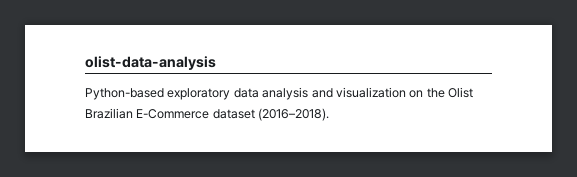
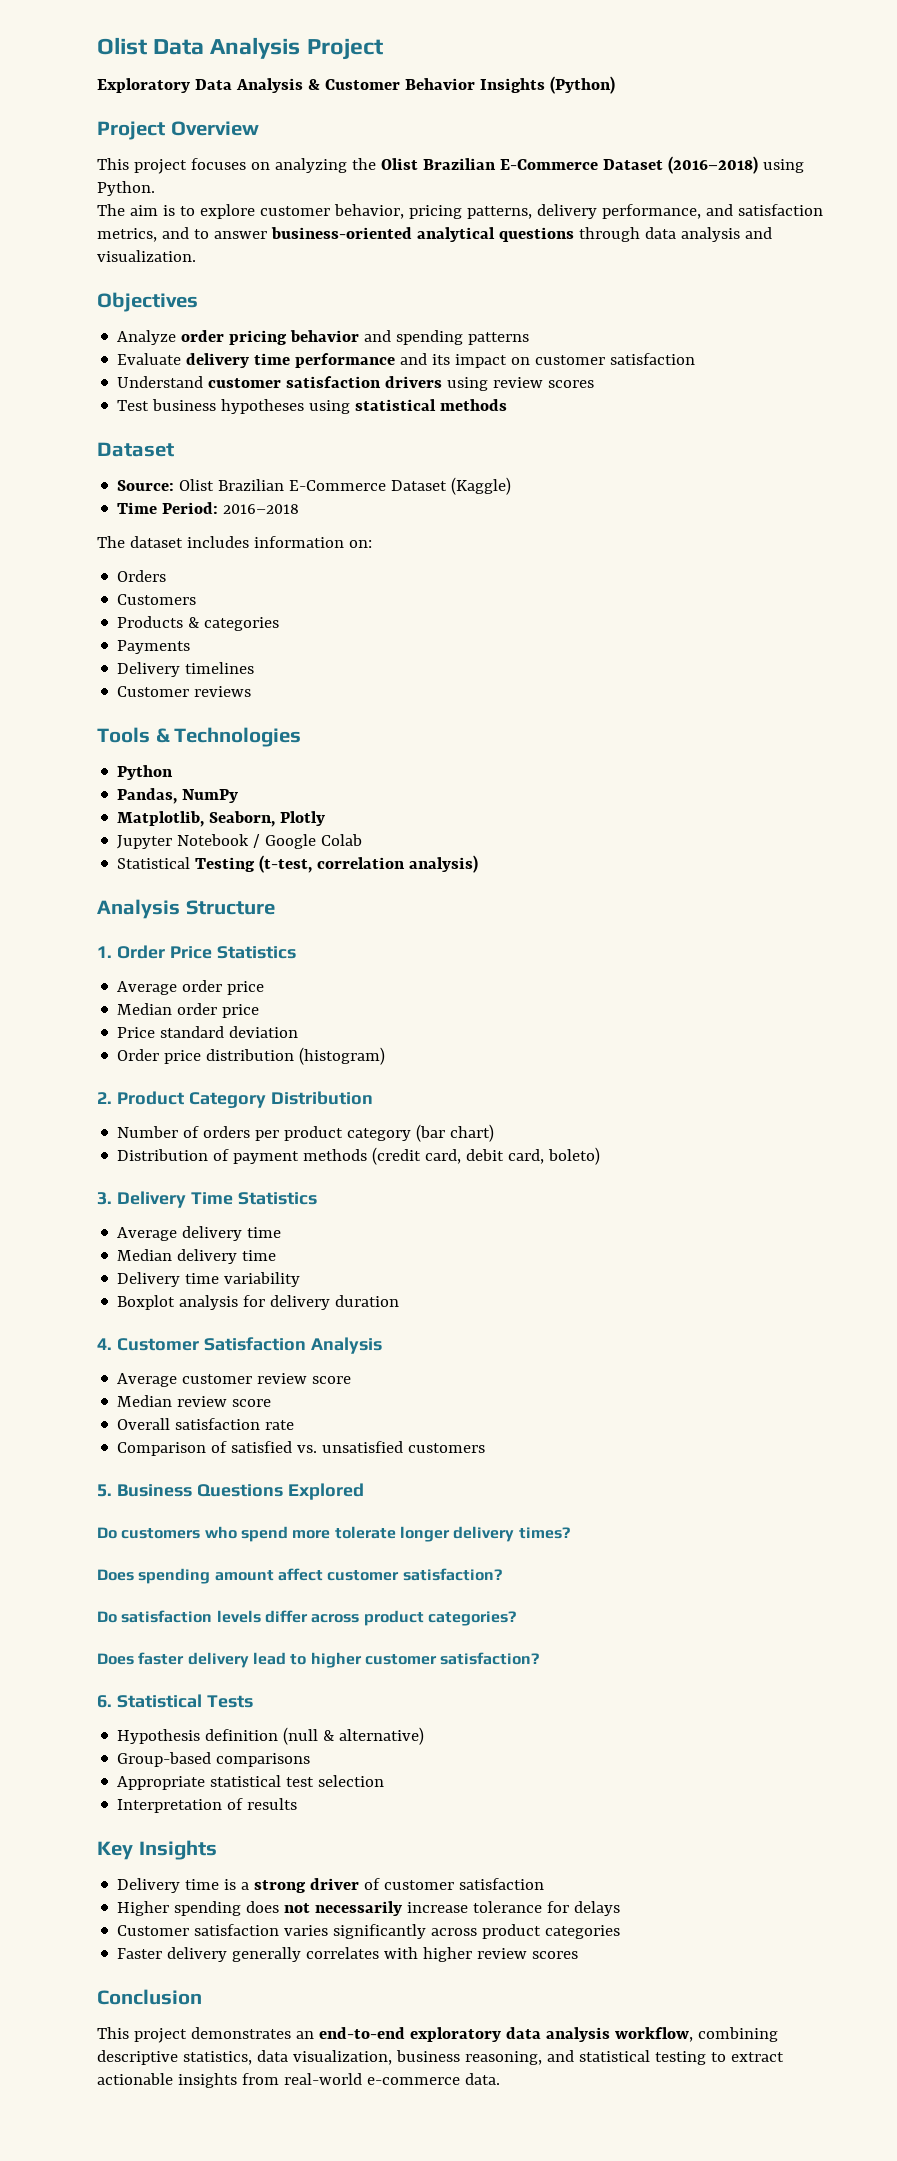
- olist-data-analysis
- Python-based exploratory data analysis and visualization on the Olist Brazilian E-Commerce dataset (2016–2018).
+ Olist Data Analysis Project
+ Exploratory Data Analysis & Customer Behavior Insights (Python)
+ Project Overview
+ This project focuses on analyzing the Olist Brazilian E-Commerce Dataset (2016–2018) using Python.
+ The aim is to explore customer behavior, pricing patterns, delivery performance, and satisfaction metrics, and to answer business-oriented analytical questions through data analysis and visualization.
+ Objectives
+ Analyze order pricing behavior and spending patterns
+ Evaluate delivery time performance and its impact on customer satisfaction
+ Understand customer satisfaction drivers using review scores
+ Test business hypotheses using statistical methods
+ Dataset
+ Source: Olist Brazilian E-Commerce Dataset (Kaggle)
+ Time Period: 2016–2018
+ The dataset includes information on:
+ Orders
+ Customers
+ Products & categories
+ Payments
+ Delivery timelines
+ Customer reviews
+ Tools & Technologies
+ Python
+ Pandas, NumPy
+ Matplotlib, Seaborn, Plotly
+ Jupyter Notebook / Google Colab
+ Statistical Testing (t-test, correlation analysis)
+ Analysis Structure
+ 1. Order Price Statistics
+ Average order price
+ Median order price
+ Price standard deviation
+ Order price distribution (histogram)
+ 2. Product Category Distribution
+ Number of orders per product category (bar chart)
+ Distribution of payment methods (credit card, debit card, boleto)
+ 3. Delivery Time Statistics
+ Average delivery time
+ Median delivery time
+ Delivery time variability
+ Boxplot analysis for delivery duration
+ 4. Customer Satisfaction Analysis
+ Average customer review score
+ Median review score
+ Overall satisfaction rate
+ Comparison of satisfied vs. unsatisfied customers
+ 5. Business Questions Explored
+ Do customers who spend more tolerate longer delivery times?
+ Does spending amount affect customer satisfaction?
+ Do satisfaction levels differ across product categories?
+ Does faster delivery lead to higher customer satisfaction?
+ 6. Statistical Tests
+ Hypothesis definition (null & alternative)
+ Group-based comparisons
+ Appropriate statistical test selection
+ Interpretation of results
+ Key Insights
+ Delivery time is a strong driver of customer satisfaction
+ Higher spending does not necessarily increase tolerance for delays
+ Customer satisfaction varies significantly across product categories
+ Faster delivery generally correlates with higher review scores
+ Conclusion
+ This project demonstrates an end-to-end exploratory data analysis workflow, combining descriptive statistics, data visualization, business reasoning, and statistical testing to extract actionable insights from real-world e-commerce data.

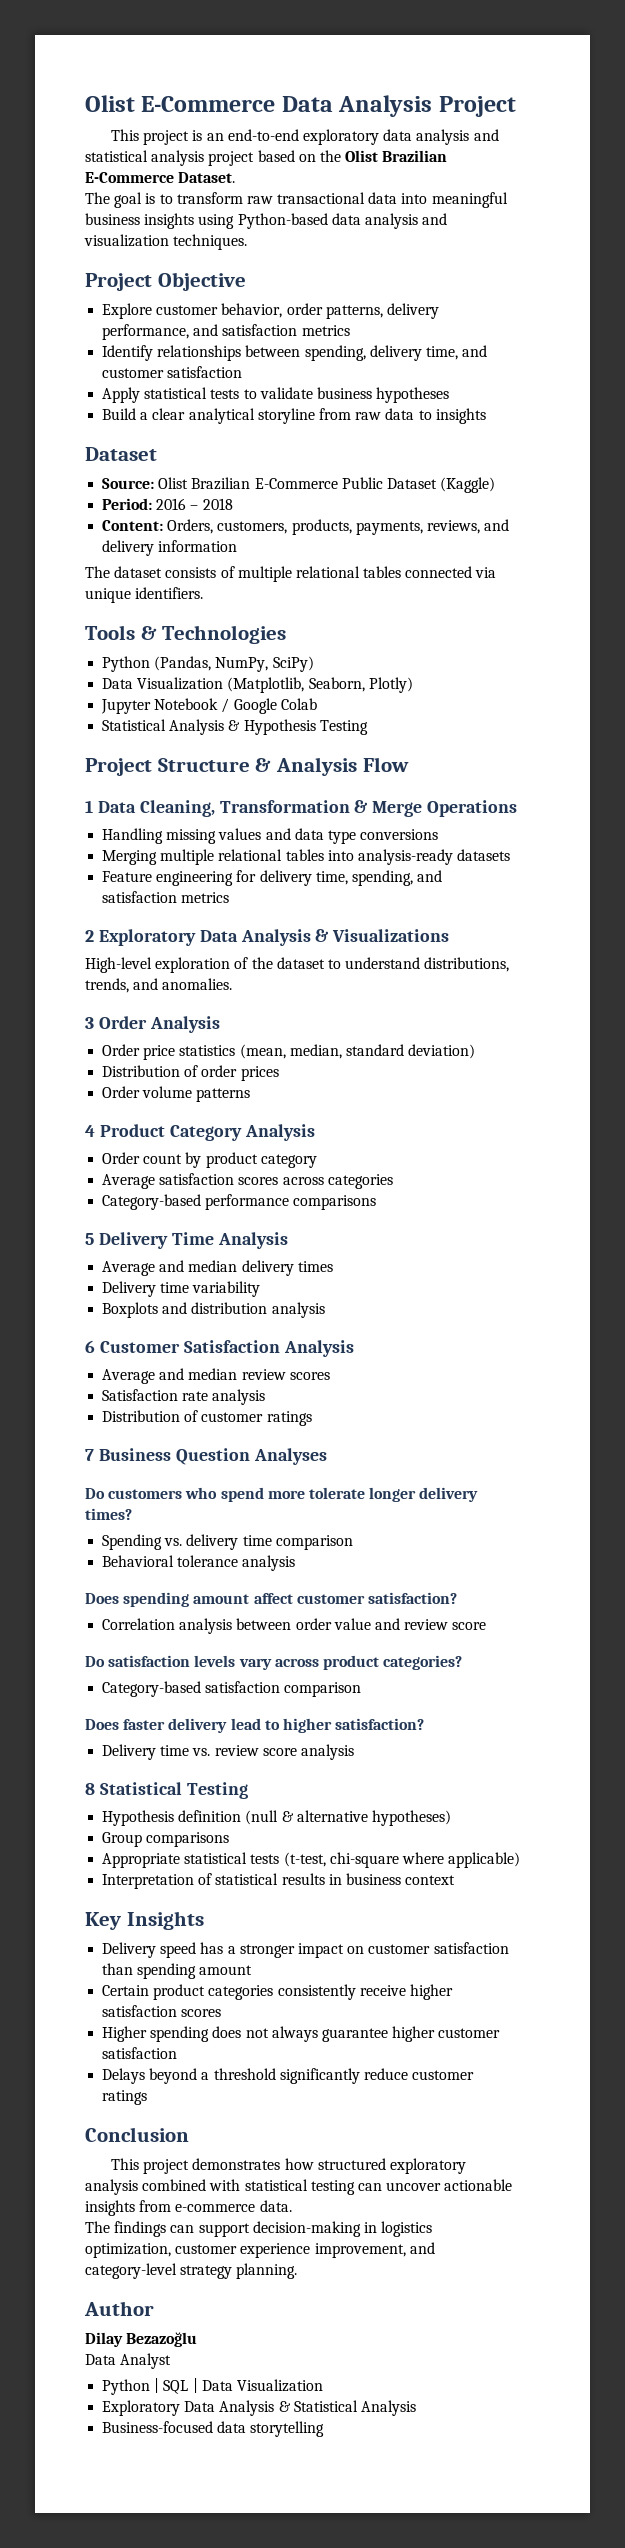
- Olist Data Analysis Project
+ Olist E-Commerce Data Analysis Project
- Exploratory Data Analysis & Customer Behavior Insights (Python)
- Project Overview
- This project focuses on analyzing the Olist Brazilian E-Commerce Dataset (2016–2018) using Python.
- The aim is to explore customer behavior, pricing patterns, delivery performance, and satisfaction metrics, and to answer business-oriented analytical questions through data analysis and visualization.
- Objectives
- Analyze order pricing behavior and spending patterns
- Evaluate delivery time performance and its impact on customer satisfaction
- Understand customer satisfaction drivers using review scores
- Test business hypotheses using statistical methods
+ This project is an end-to-end exploratory data analysis and statistical analysis project based on the Olist Brazilian E-Commerce Dataset.
+ The goal is to transform raw transactional data into meaningful business insights using Python-based data analysis and visualization techniques.
+ Project Objective
+ Explore customer behavior, order patterns, delivery performance, and satisfaction metrics
+ Identify relationships between spending, delivery time, and customer satisfaction
+ Apply statistical tests to validate business hypotheses
+ Build a clear analytical storyline from raw data to insights
- Source: Olist Brazilian E-Commerce Dataset (Kaggle)
+ Source: Olist Brazilian E-Commerce Public Dataset (Kaggle)
- Time Period: 2016–2018
- The dataset includes information on:
- Orders
- Customers
- Products & categories
- Payments
- Delivery timelines
- Customer reviews
+ Period: 2016 – 2018
+ Content: Orders, customers, products, payments, reviews, and delivery information
+ The dataset consists of multiple relational tables connected via unique identifiers.
  Tools & Technologies
- Python
- Pandas, NumPy
- Matplotlib, Seaborn, Plotly
+ Python (Pandas, NumPy, SciPy)
+ Data Visualization (Matplotlib, Seaborn, Plotly)
- Statistical Testing (t-test, correlation analysis)
- Analysis Structure
- 1. Order Price Statistics
- Average order price
- Median order price
- Price standard deviation
- Order price distribution (histogram)
- 2. Product Category Distribution
- Number of orders per product category (bar chart)
- Distribution of payment methods (credit card, debit card, boleto)
- 3. Delivery Time Statistics
- Average delivery time
- Median delivery time
+ Statistical Analysis & Hypothesis Testing
+ Project Structure & Analysis Flow
+ 1 Data Cleaning, Transformation & Merge Operations
+ Handling missing values and data type conversions
+ Merging multiple relational tables into analysis-ready datasets
+ Feature engineering for delivery time, spending, and satisfaction metrics
+ 2 Exploratory Data Analysis & Visualizations
+ High-level exploration of the dataset to understand distributions, trends, and anomalies.
+ 3 Order Analysis
+ Order price statistics (mean, median, standard deviation)
+ Distribution of order prices
+ Order volume patterns
+ 4 Product Category Analysis
+ Order count by product category
+ Average satisfaction scores across categories
+ Category-based performance comparisons
+ 5 Delivery Time Analysis
+ Average and median delivery times
  Delivery time variability
- Boxplot analysis for delivery duration
- 4. Customer Satisfaction Analysis
- Average customer review score
- Median review score
- Overall satisfaction rate
- Comparison of satisfied vs. unsatisfied customers
- 5. Business Questions Explored
+ Boxplots and distribution analysis
+ 6 Customer Satisfaction Analysis
+ Average and median review scores
+ Satisfaction rate analysis
+ Distribution of customer ratings
+ 7 Business Question Analyses
+ Spending vs. delivery time comparison
+ Behavioral tolerance analysis
+ Correlation analysis between order value and review score
- Do satisfaction levels differ across product categories?
+ Do satisfaction levels vary across product categories?
+ Category-based satisfaction comparison
- Does faster delivery lead to higher customer satisfaction?
- 6. Statistical Tests
+ Does faster delivery lead to higher satisfaction?
+ Delivery time vs. review score analysis
+ 8 Statistical Testing
- Hypothesis definition (null & alternative)
- Group-based comparisons
+ Hypothesis definition (null & alternative hypotheses)
+ Group comparisons
- Appropriate statistical test selection
+ Appropriate statistical tests (t-test, chi-square where applicable)
- Interpretation of results
+ Interpretation of statistical results in business context
- Delivery time is a strong driver of customer satisfaction
- Higher spending does not necessarily increase tolerance for delays
- Customer satisfaction varies significantly across product categories
- Faster delivery generally correlates with higher review scores
+ Delivery speed has a stronger impact on customer satisfaction than spending amount
+ Certain product categories consistently receive higher satisfaction scores
+ Higher spending does not always guarantee higher customer satisfaction
+ Delays beyond a threshold significantly reduce customer ratings
  Conclusion
- This project demonstrates an end-to-end exploratory data analysis workflow, combining descriptive statistics, data visualization, business reasoning, and statistical testing to extract actionable insights from real-world e-commerce data.
+ This project demonstrates how structured exploratory analysis combined with statistical testing can uncover actionable insights from e-commerce data.
+ The findings can support decision-making in logistics optimization, customer experience improvement, and category-level strategy planning.
+ Author
+ Dilay Bezazoğlu
+ Data Analyst
+ Python | SQL | Data Visualization
+ Exploratory Data Analysis & Statistical Analysis
+ Business-focused data storytelling

